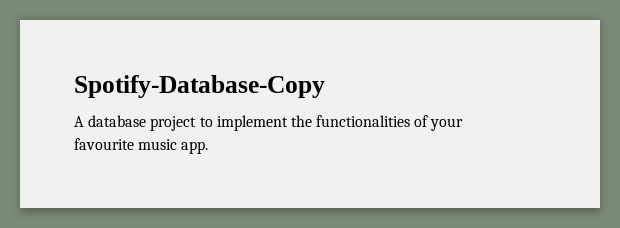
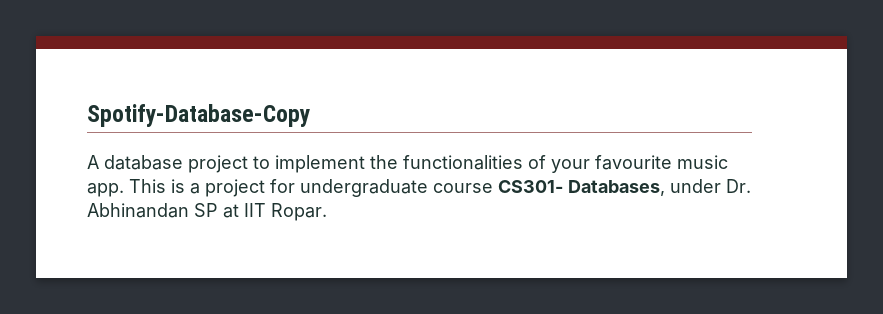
+ This is a project for undergraduate course CS301- Databases, under Dr. Abhinandan SP at IIT Ropar.

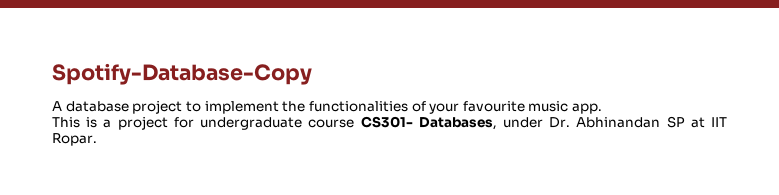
- A database project to implement the functionalities of your favourite music app. This is a project for undergraduate course CS301- Databases, under Dr. Abhinandan SP at IIT Ropar.
+ A database project to implement the functionalities of your favourite music app.
+ This is a project for undergraduate course CS301- Databases, under Dr. Abhinandan SP at IIT Ropar.

